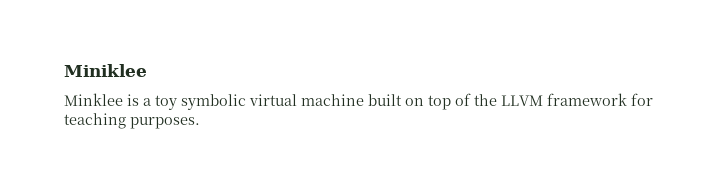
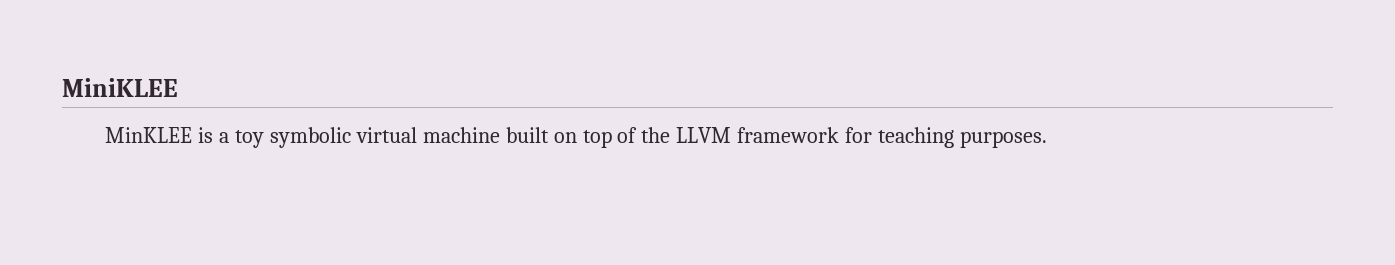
- Miniklee
- Minklee is a toy symbolic virtual machine built on top of the LLVM framework for teaching purposes.
+ MiniKLEE
+ MinKLEE is a toy symbolic virtual machine built on top of the LLVM framework for teaching purposes.

